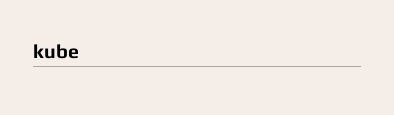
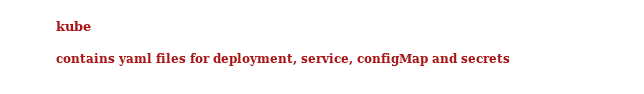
+ contains yaml files for deployment, service, configMap and secrets

